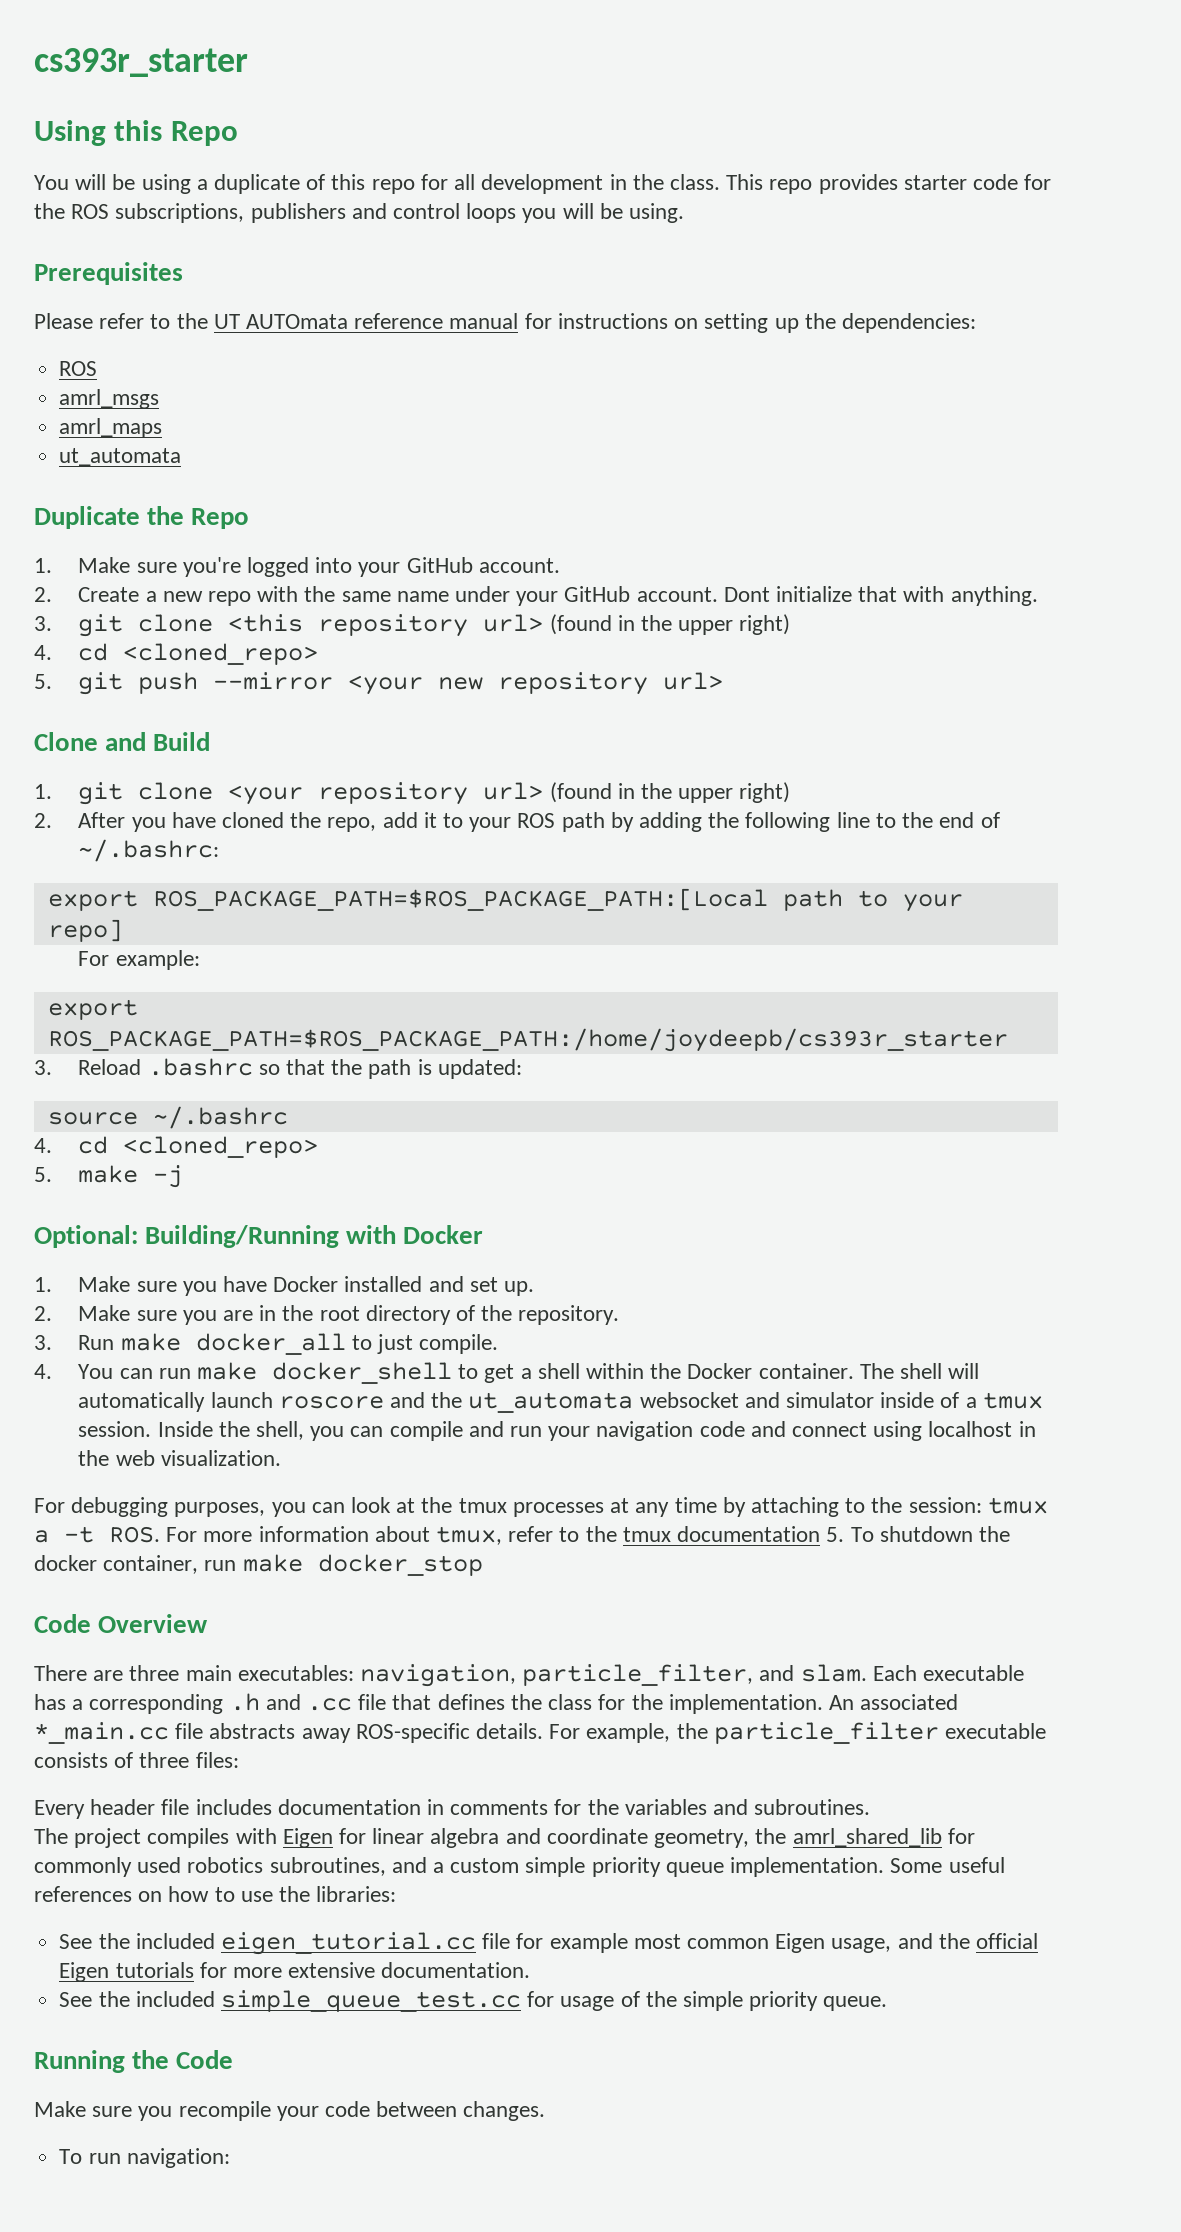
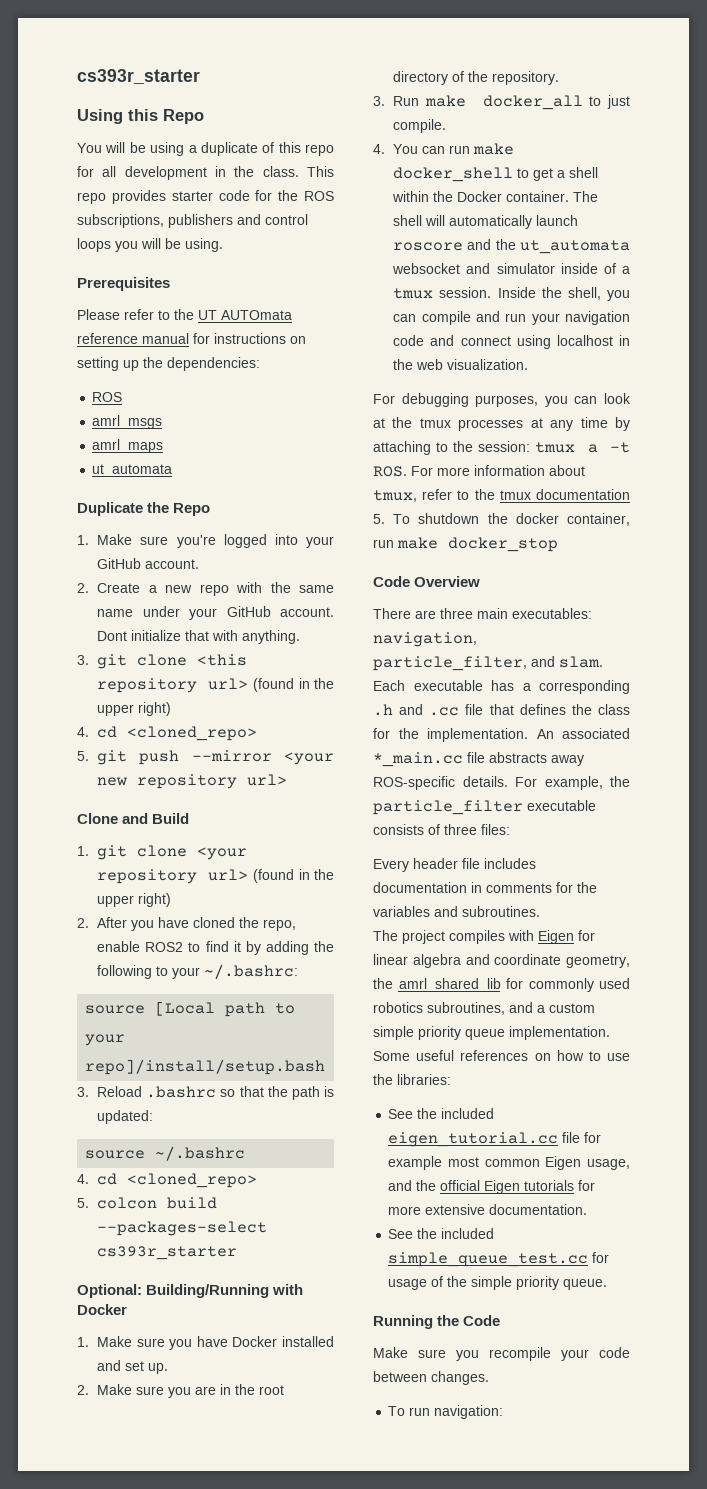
- 2. After you have cloned the repo, add it to your ROS path by adding the following line to the end of ~/.bashrc:
+ 2. After you have cloned the repo, enable ROS2 to find it by adding the following to your ~/.bashrc:
- export ROS_PACKAGE_PATH=$ROS_PACKAGE_PATH:[Local path to your repo]
- For example:
- export ROS_PACKAGE_PATH=$ROS_PACKAGE_PATH:/home/joydeepb/cs393r_starter
+ source [Local path to your repo]/install/setup.bash
- 5. make -j
+ 5. colcon build --packages-select cs393r_starter

